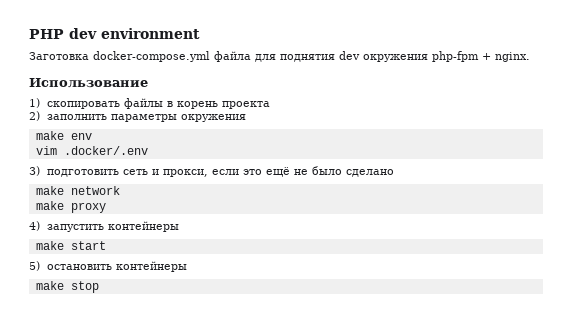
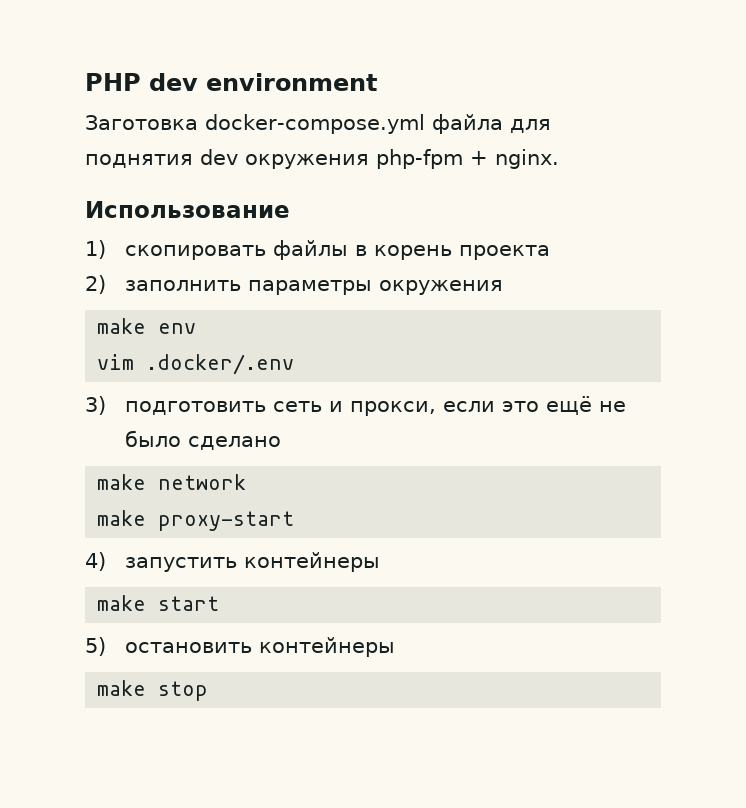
- make proxy
+ make proxy-start

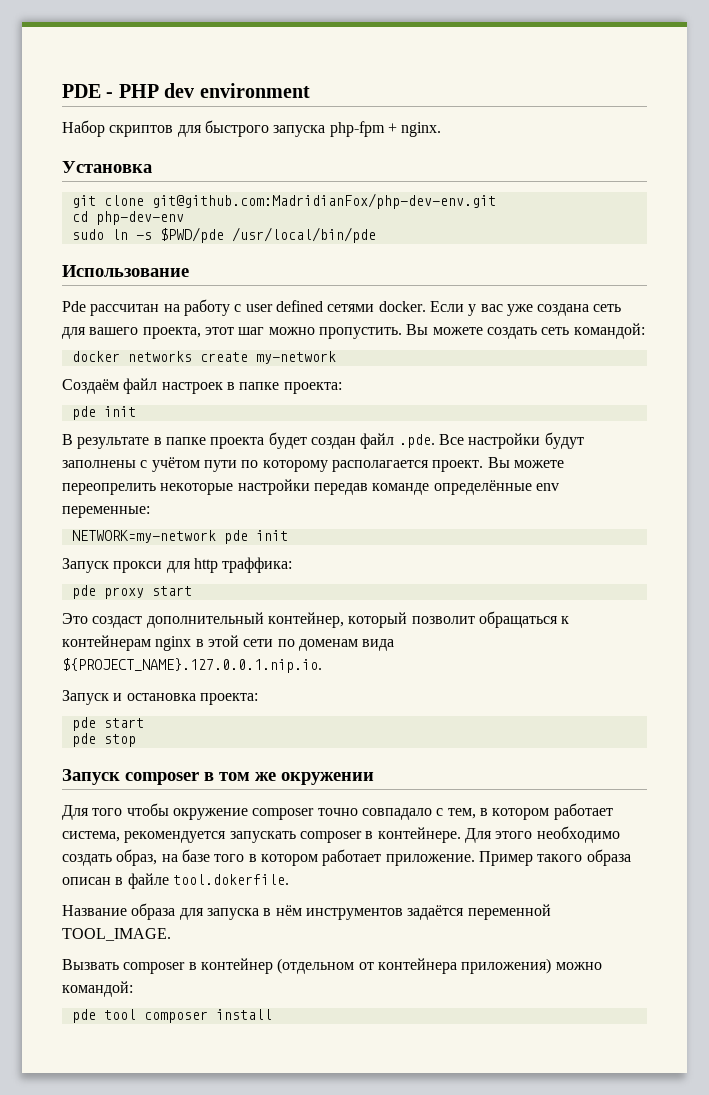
- PHP dev environment
+ PDE - PHP dev environment
- Заготовка docker-compose.yml файла для поднятия dev окружения php-fpm + nginx.
+ Набор скриптов для быстрого запуска php-fpm + nginx.
+ Установка
+ git clone git@github.com:MadridianFox/php-dev-env.git
+ cd php-dev-env
+ sudo ln -s $PWD/pde /usr/local/bin/pde
  Использование
- 1) скопировать файлы в корень проекта
- 2) заполнить параметры окружения
- make env
- vim .docker/.env
- 3) подготовить сеть и прокси, если это ещё не было сделано
- make network
- make proxy-start
- 4) запустить контейнеры
- make start
- 5) остановить контейнеры
- make stop
+ Pde рассчитан на работу с user defined сетями docker. Если у вас уже создана сеть для вашего проекта, этот шаг можно пропустить. Вы можете создать сеть командой:
+ docker networks create my-network
+ Создаём файл настроек в папке проекта:
+ pde init
+ В результате в папке проекта будет создан файл .pde. Все настройки будут заполнены с учётом пути по которому располагается проект. Вы можете переопрелить некоторые настройки передав команде определённые env переменные:
+ NETWORK=my-network pde init
+ Запуск прокси для http траффика:
+ pde proxy start
+ Это создаст дополнительный контейнер, который позволит обращаться к контейнерам nginx в этой сети по доменам вида ${PROJECT_NAME}.127.0.0.1.nip.io.
+ Запуск и остановка проекта:
+ pde start
+ pde stop
+ Запуск composer в том же окружении
+ Для того чтобы окружение composer точно совпадало с тем, в котором работает система, рекомендуется запускать composer в контейнере. Для этого необходимо создать образ, на базе того в котором работает приложение. Пример такого образа описан в файле tool.dokerfile.
+ Название образа для запуска в нём инструментов задаётся переменной TOOL_IMAGE.
+ Вызвать composer в контейнер (отдельном от контейнера приложения) можно командой:
+ pde tool composer install

